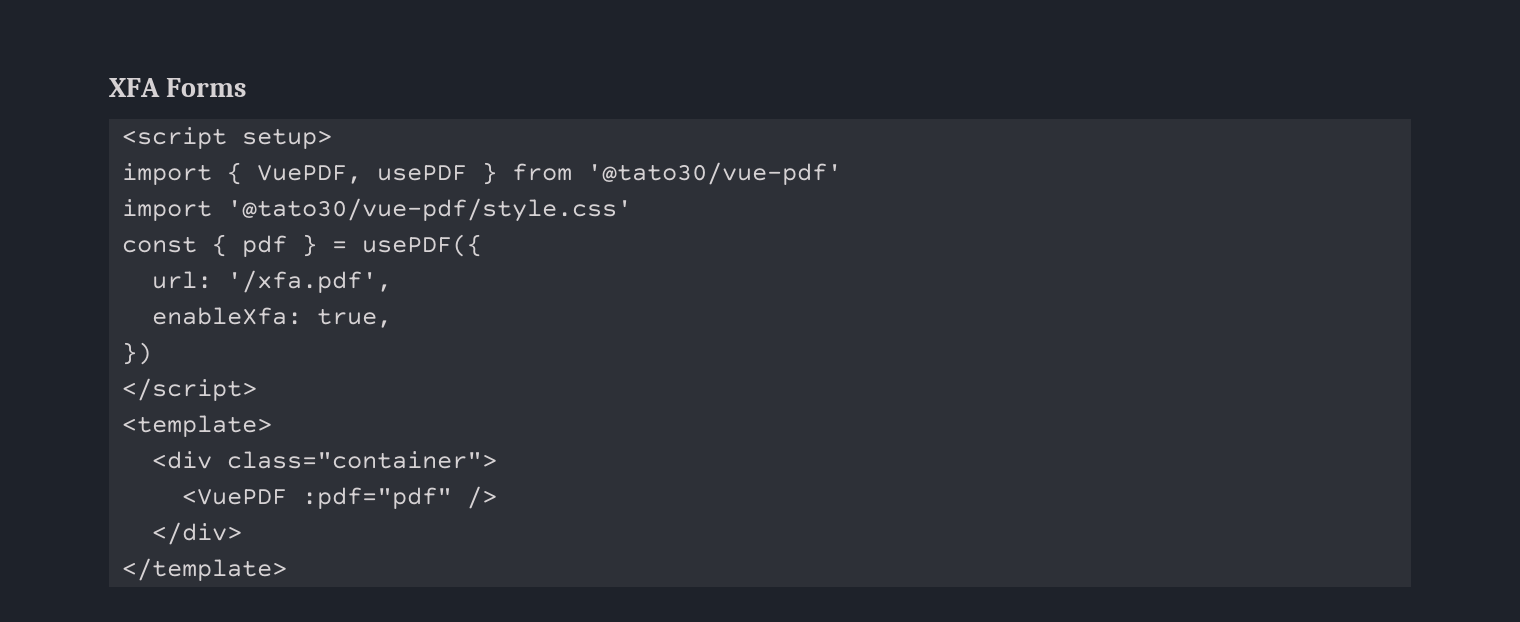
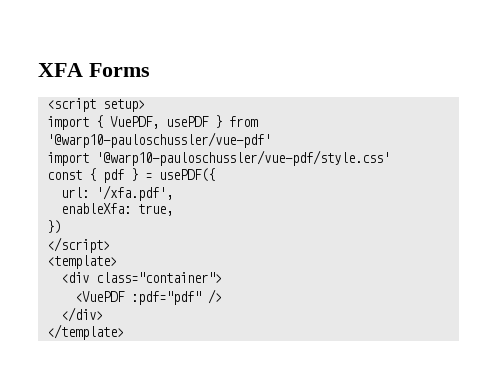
- import { VuePDF, usePDF } from '@tato30/vue-pdf'
- import '@tato30/vue-pdf/style.css'
+ import { VuePDF, usePDF } from '@warp10-pauloschussler/vue-pdf'
+ import '@warp10-pauloschussler/vue-pdf/style.css'

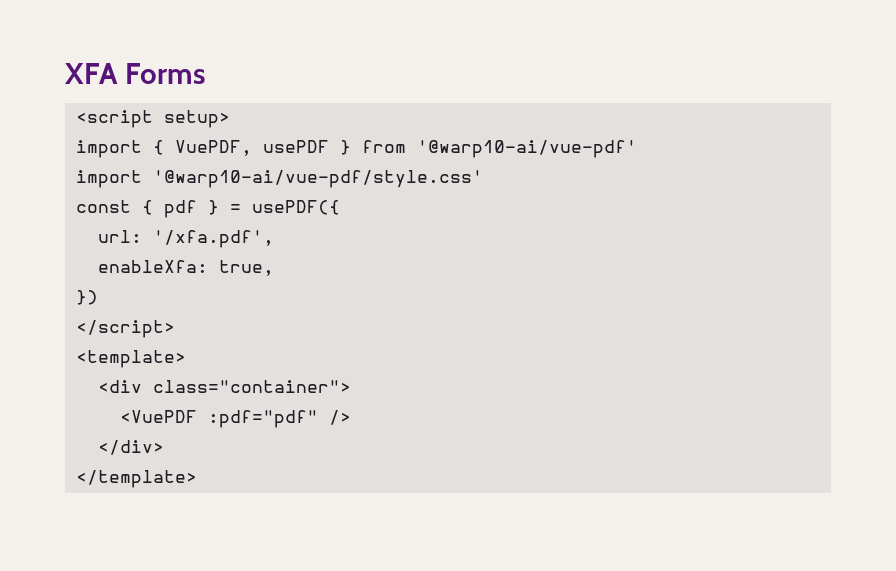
- import { VuePDF, usePDF } from '@warp10-pauloschussler/vue-pdf'
- import '@warp10-pauloschussler/vue-pdf/style.css'
+ import { VuePDF, usePDF } from '@warp10-ai/vue-pdf'
+ import '@warp10-ai/vue-pdf/style.css'

